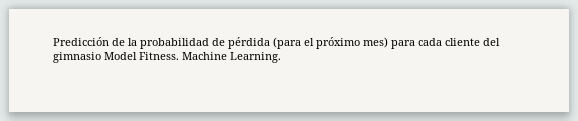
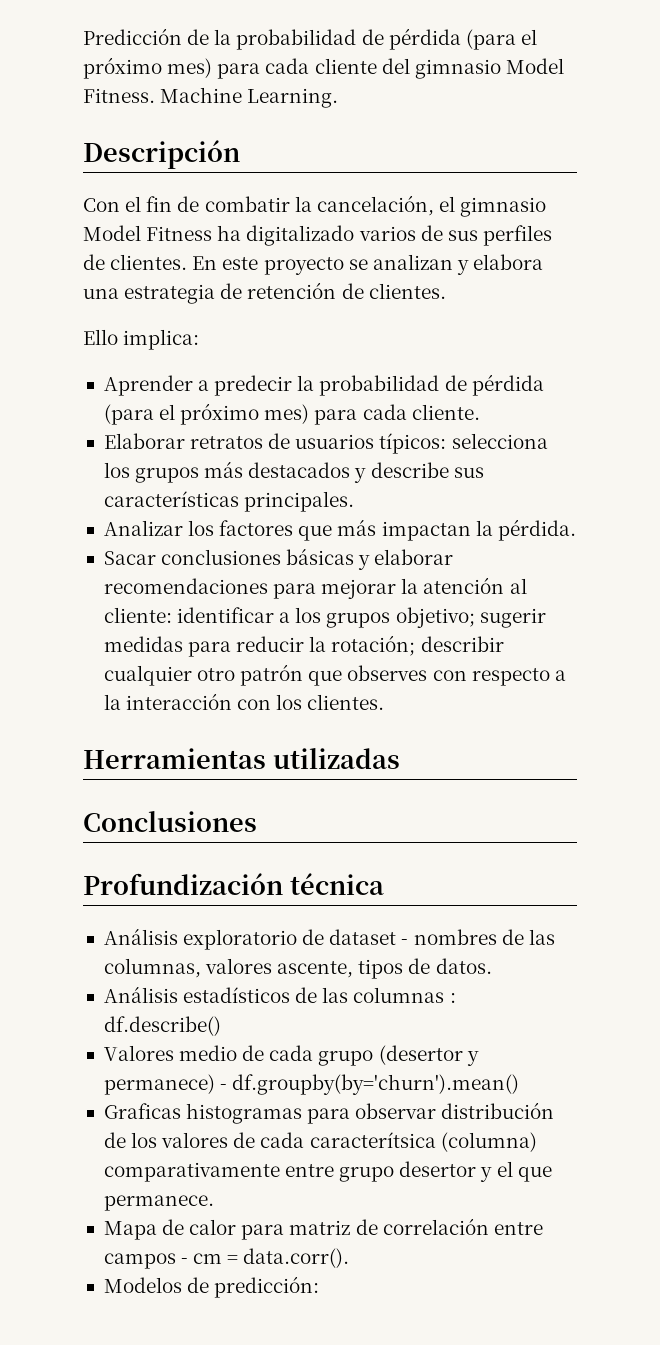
+ Descripción
+ Con el fin de combatir la cancelación, el gimnasio Model Fitness ha digitalizado varios de sus perfiles de clientes. En este proyecto se analizan y elabora una estrategia de retención de clientes.
+ Ello implica:
+ Aprender a predecir la probabilidad de pérdida (para el próximo mes) para cada cliente.
+ Elaborar retratos de usuarios típicos: selecciona los grupos más destacados y describe sus características principales.
+ Analizar los factores que más impactan la pérdida.
+ Sacar conclusiones básicas y elaborar recomendaciones para mejorar la atención al cliente: identificar a los grupos objetivo; sugerir medidas para reducir la rotación; describir cualquier otro patrón que observes con respecto a la interacción con los clientes.
+ Herramientas utilizadas
+ Conclusiones
+ Profundización técnica
+ Análisis exploratorio de dataset - nombres de las columnas, valores ascente, tipos de datos.
+ Análisis estadísticos de las columnas : df.describe()
+ Valores medio de cada grupo (desertor y permanece) - df.groupby(by='churn').mean()
+ Graficas histogramas para observar distribución de los valores de cada caracterítsica (columna) comparativamente entre grupo desertor y el que permanece.
+ Mapa de calor para matriz de correlación entre campos - cm = data.corr().
+ Modelos de predicción:

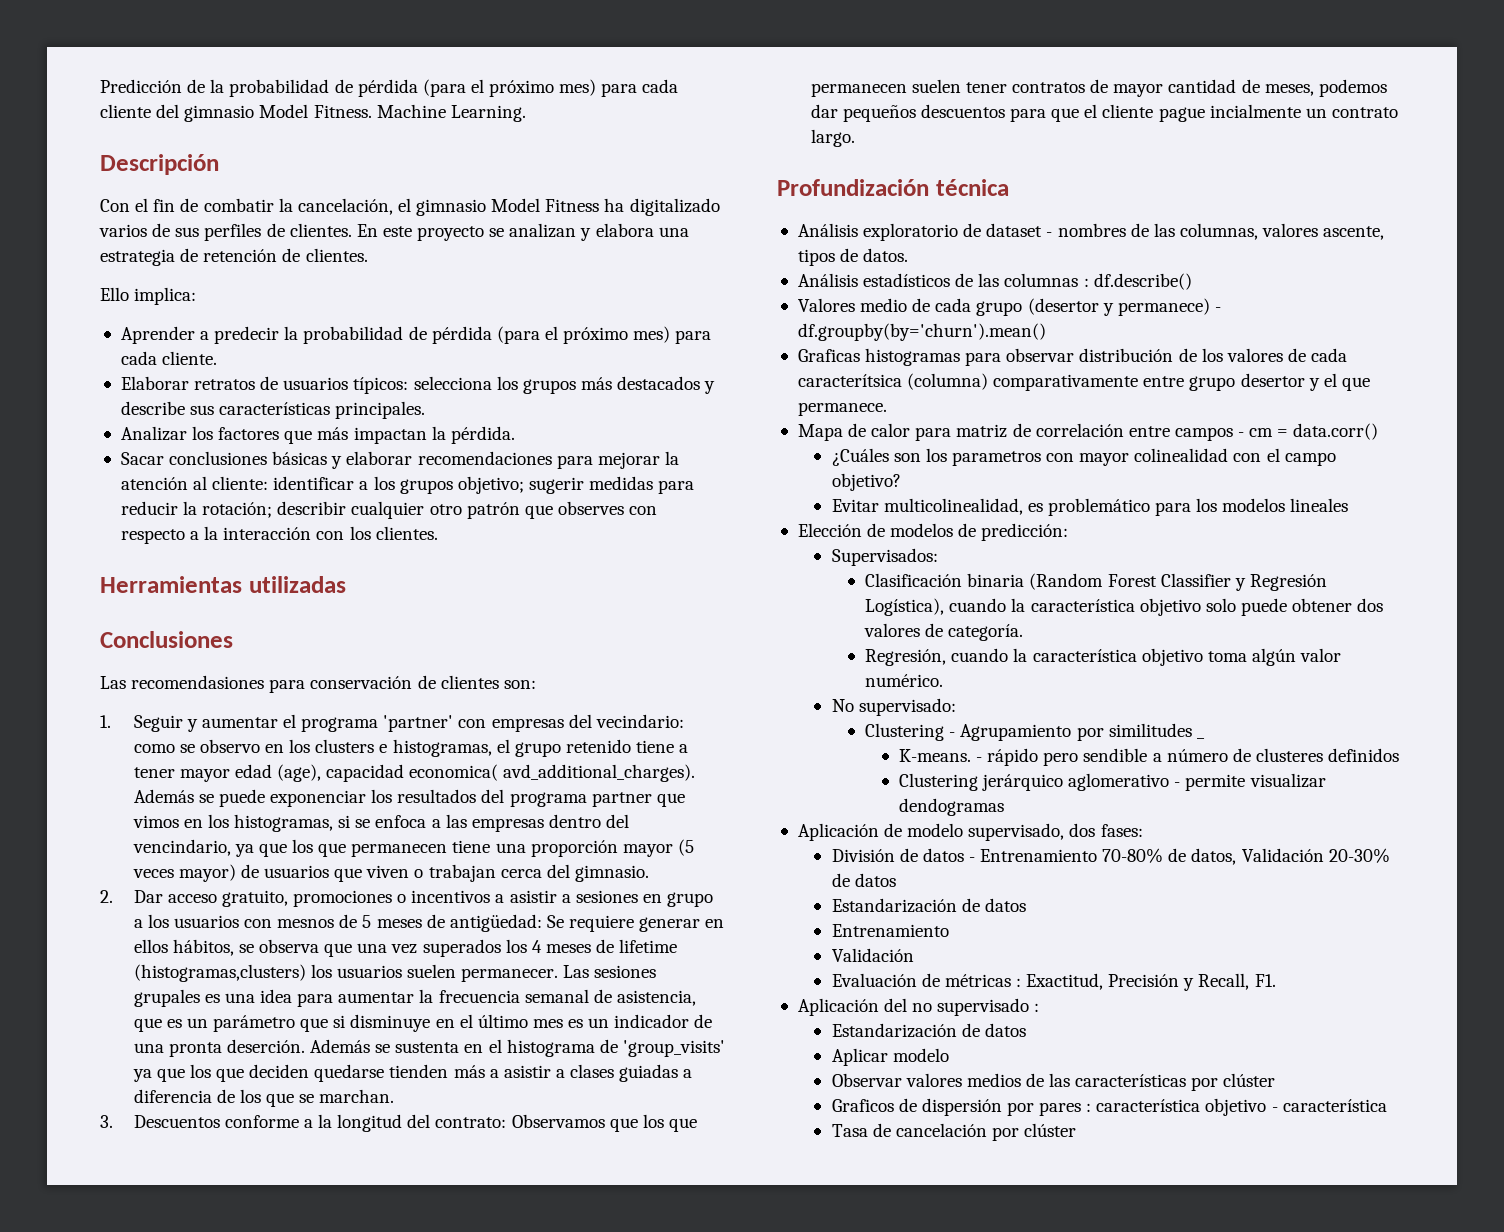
+ Las recomendasiones para conservación de clientes son:
+ 1. Seguir y aumentar el programa 'partner' con empresas del vecindario: como se observo en los clusters e histogramas, el grupo retenido tiene a tener mayor edad (age), capacidad economica( avd_additional_charges). Además se puede exponenciar los resultados del programa partner que vimos en los histogramas, si se enfoca a las empresas dentro del vencindario, ya que los que permanecen tiene una proporción mayor (5 veces mayor) de usuarios que viven o trabajan cerca del gimnasio.
+ 2. Dar acceso gratuito, promociones o incentivos a asistir a sesiones en grupo a los usuarios con mesnos de 5 meses de antigüedad: Se requiere generar en ellos hábitos, se observa que una vez superados los 4 meses de lifetime (histogramas,clusters) los usuarios suelen permanecer. Las sesiones grupales es una idea para aumentar la frecuencia semanal de asistencia, que es un parámetro que si disminuye en el último mes es un indicador de una pronta deserción. Además se sustenta en el histograma de 'group_visits' ya que los que deciden quedarse tienden más a asistir a clases guiadas a diferencia de los que se marchan.
+ 3. Descuentos conforme a la longitud del contrato: Observamos que los que permanecen suelen tener contratos de mayor cantidad de meses, podemos dar pequeños descuentos para que el cliente pague incialmente un contrato largo.
- Mapa de calor para matriz de correlación entre campos - cm = data.corr().
- Modelos de predicción:
+ Mapa de calor para matriz de correlación entre campos - cm = data.corr()
+ ¿Cuáles son los parametros con mayor colinealidad con el campo objetivo?
+ Evitar multicolinealidad, es problemático para los modelos lineales
+ Elección de modelos de predicción:
+ Supervisados:
+ Clasificación binaria (Random Forest Classifier y Regresión Logística), cuando la característica objetivo solo puede obtener dos valores de categoría.
+ Regresión, cuando la característica objetivo toma algún valor numérico.
+ No supervisado:
+ Clustering - Agrupamiento por similitudes _
+ K-means. - rápido pero sendible a número de clusteres definidos
+ Clustering jerárquico aglomerativo - permite visualizar dendogramas
+ Aplicación de modelo supervisado, dos fases:
+ División de datos - Entrenamiento 70-80% de datos, Validación 20-30% de datos
+ Estandarización de datos
+ Entrenamiento
+ Validación
+ Evaluación de métricas : Exactitud, Precisión y Recall, F1.
+ Aplicación del no supervisado :
+ Estandarización de datos
+ Aplicar modelo
+ Observar valores medios de las características por clúster
+ Graficos de dispersión por pares : característica objetivo - característica
+ Tasa de cancelación por clúster

